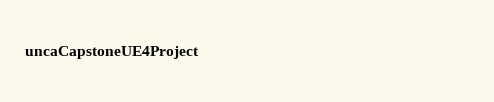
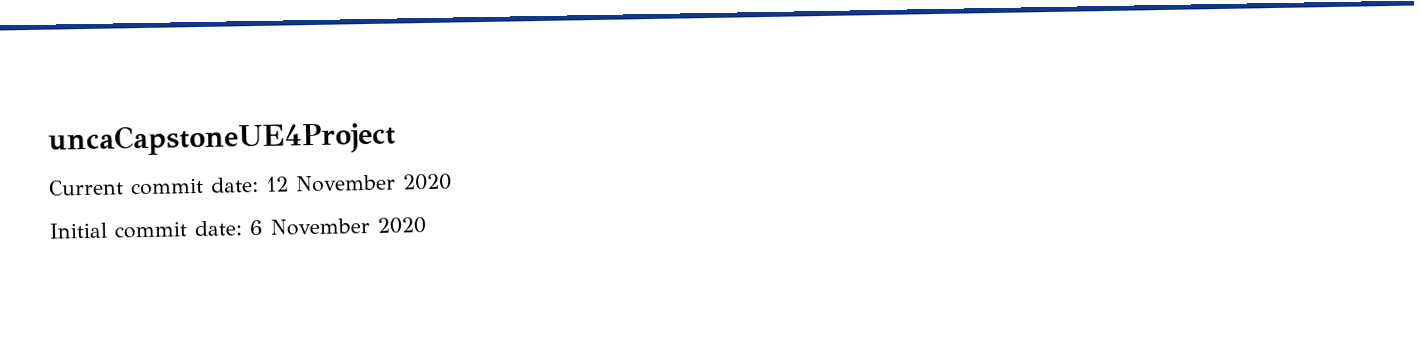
+ Current commit date: 12 November 2020
+ Initial commit date: 6 November 2020

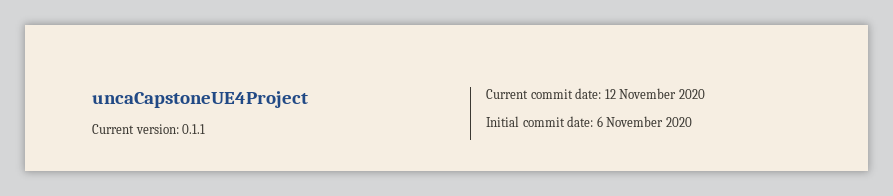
+ Current version: 0.1.1

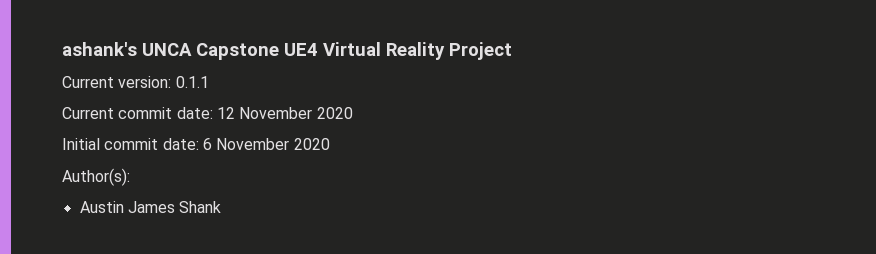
- uncaCapstoneUE4Project
+ ashank's UNCA Capstone UE4 Virtual Reality Project
+ Author(s):
+ Austin James Shank

